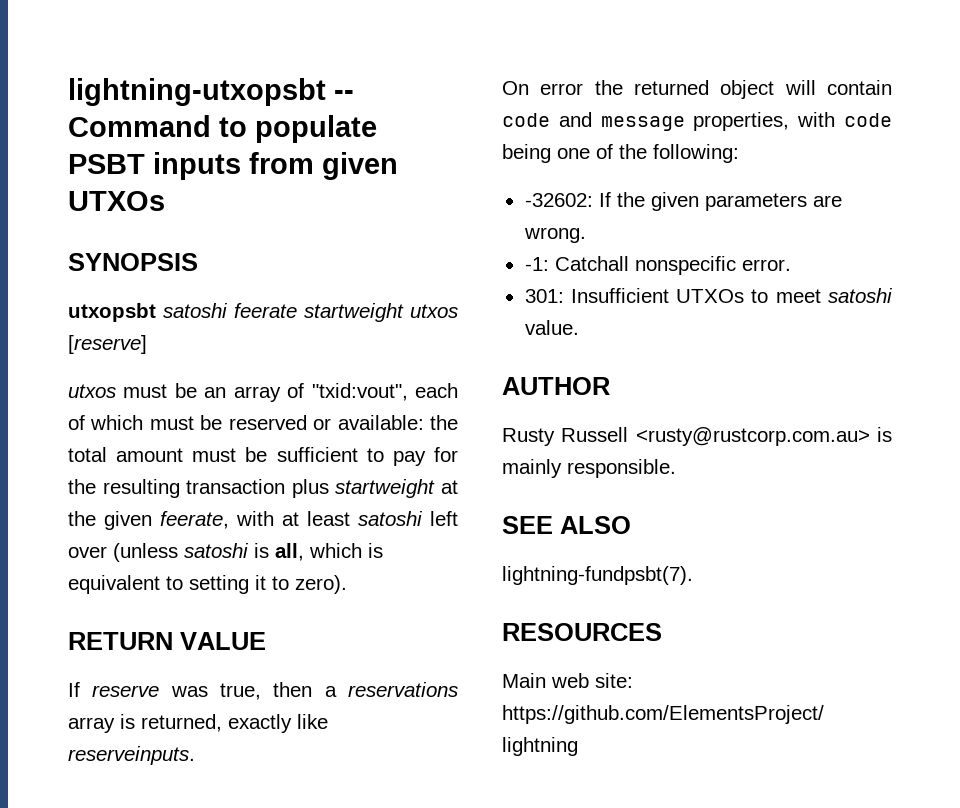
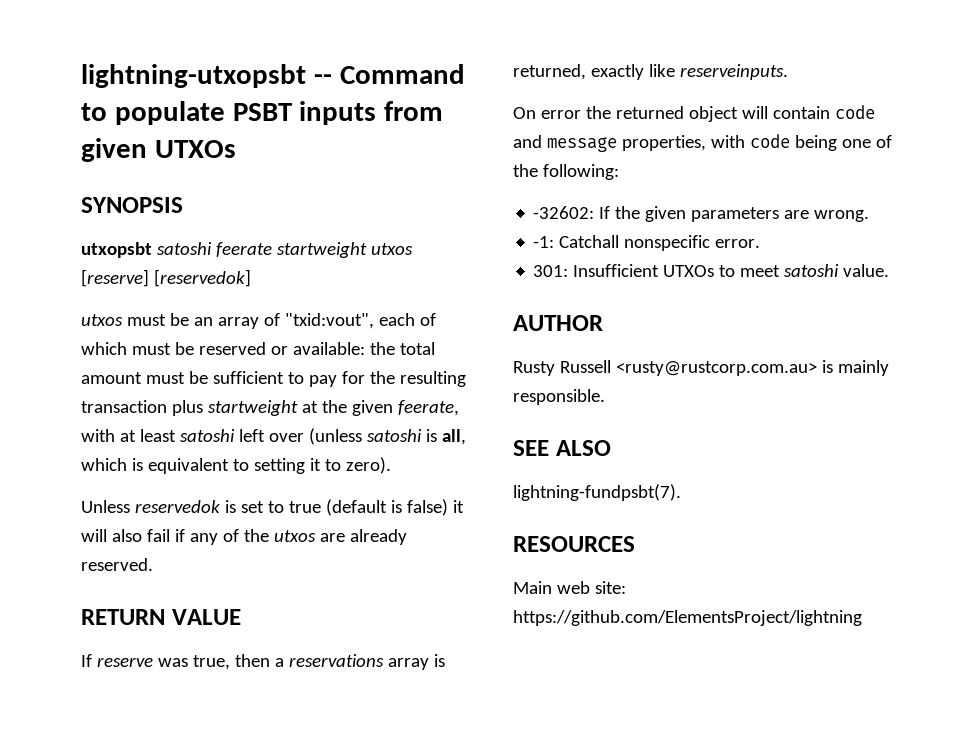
- utxopsbt satoshi feerate startweight utxos [reserve]
+ utxopsbt satoshi feerate startweight utxos [reserve] [reservedok]
+ Unless reservedok is set to true (default is false) it will also fail if any of the utxos are already reserved.

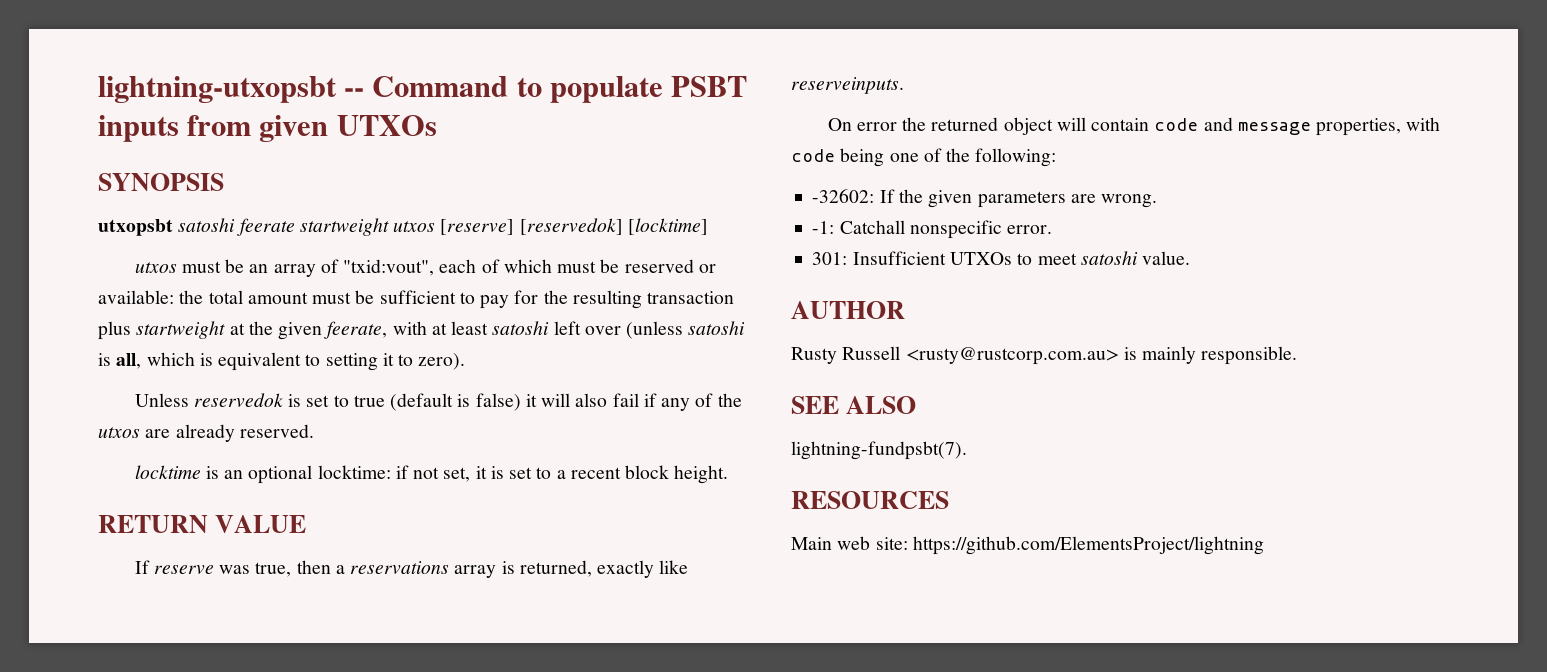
- utxopsbt satoshi feerate startweight utxos [reserve] [reservedok]
+ utxopsbt satoshi feerate startweight utxos [reserve] [reservedok] [locktime]
+ locktime is an optional locktime: if not set, it is set to a recent block height.

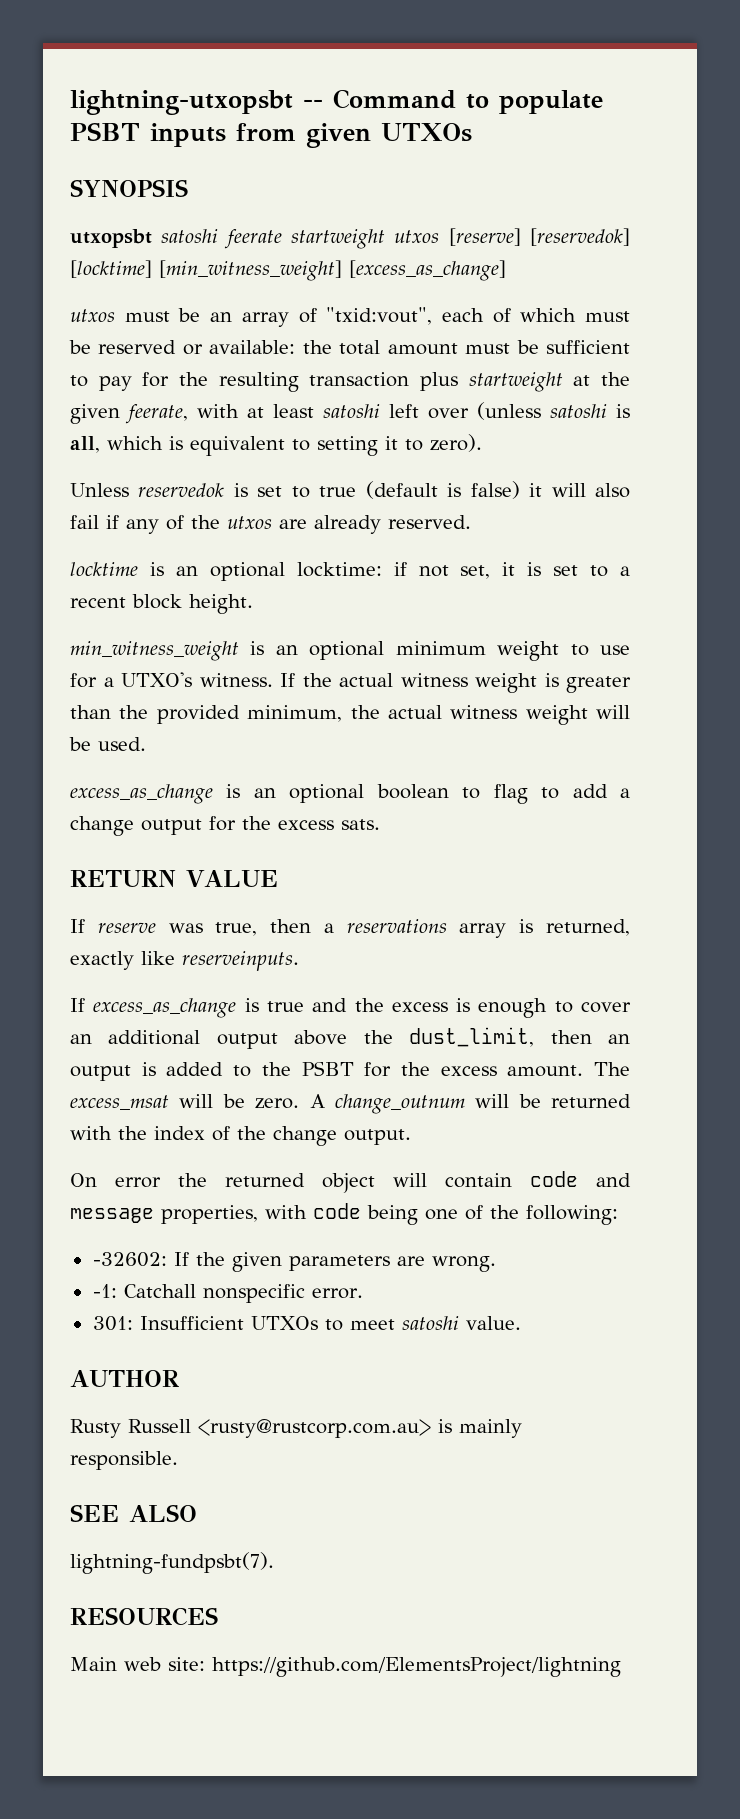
- utxopsbt satoshi feerate startweight utxos [reserve] [reservedok] [locktime]
+ utxopsbt satoshi feerate startweight utxos [reserve] [reservedok] [locktime] [min_witness_weight] [excess_as_change]
+ min_witness_weight is an optional minimum weight to use for a UTXO's witness. If the actual witness weight is greater than the provided minimum, the actual witness weight will be used.
+ excess_as_change is an optional boolean to flag to add a change output for the excess sats.
+ If excess_as_change is true and the excess is enough to cover an additional output above the dust_limit, then an output is added to the PSBT for the excess amount. The excess_msat will be zero. A change_outnum will be returned with the index of the change output.

